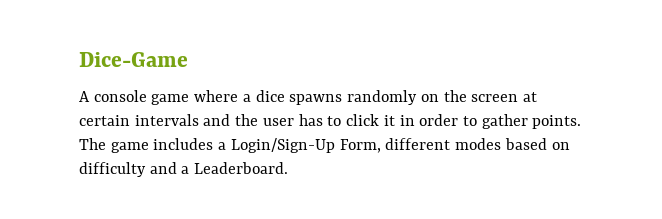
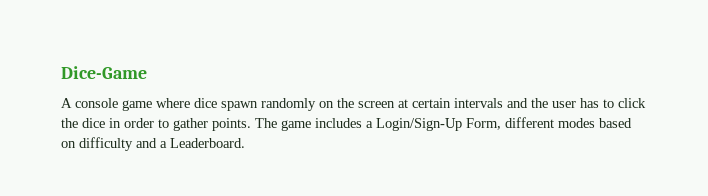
- A console game where a dice spawns randomly on the screen at certain intervals and the user has to click it in order to gather points.
+ A console game where dice spawn randomly on the screen at certain intervals and the user has to click the dice in order to gather points.

